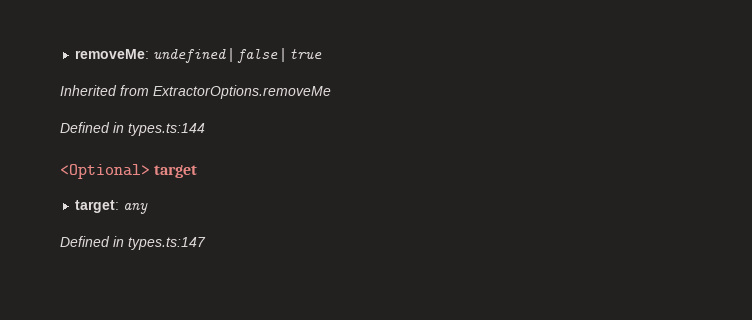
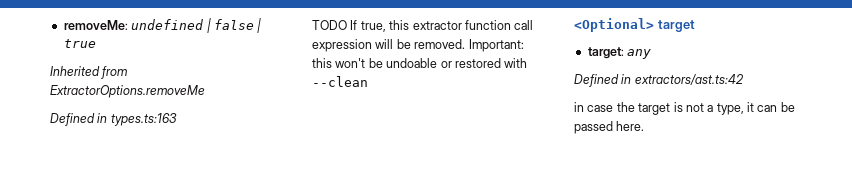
- Defined in types.ts:144
+ Defined in types.ts:163
+ TODO If true, this extractor function call expression will be removed. Important: this won't be undoable or restored with --clean
- Defined in types.ts:147
+ Defined in extractors/ast.ts:42
+ in case the target is not a type, it can be passed here.

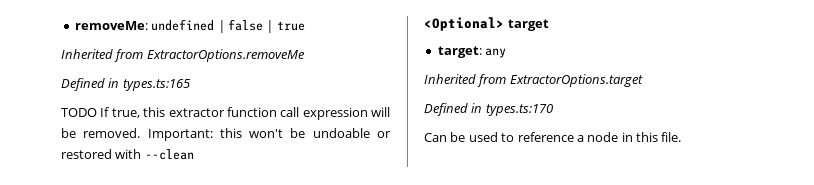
- Defined in types.ts:163
+ Defined in types.ts:165
- Defined in extractors/ast.ts:42
- in case the target is not a type, it can be passed here.
+ Inherited from ExtractorOptions.target
+ Defined in types.ts:170
+ Can be used to reference a node in this file.

